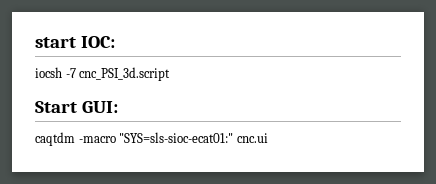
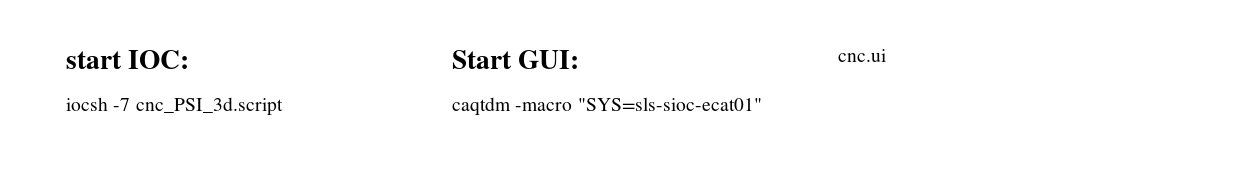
- caqtdm -macro "SYS=sls-sioc-ecat01:" cnc.ui
+ caqtdm -macro "SYS=sls-sioc-ecat01" cnc.ui

